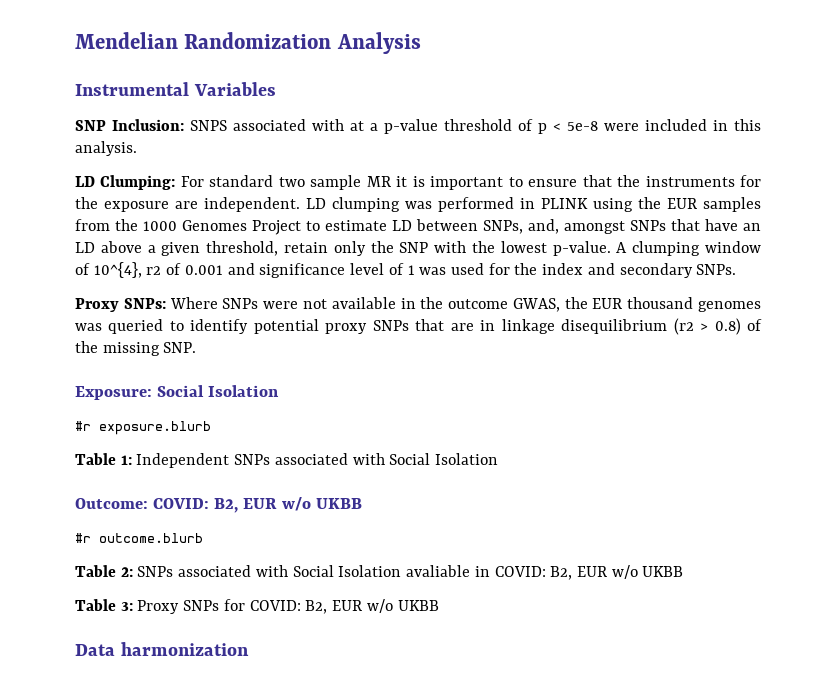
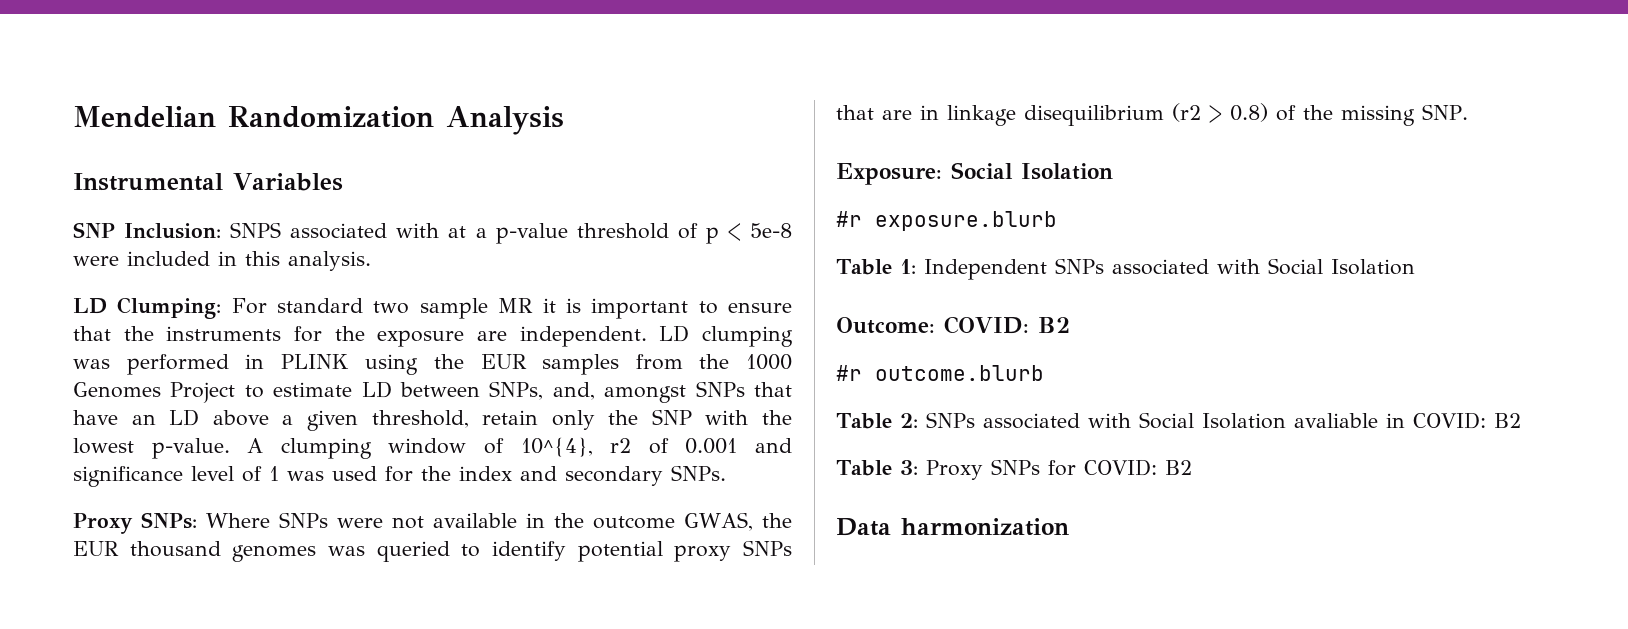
- Outcome: COVID: B2, EUR w/o UKBB
+ Outcome: COVID: B2
- Table 2: SNPs associated with Social Isolation avaliable in COVID: B2, EUR w/o UKBB
+ Table 2: SNPs associated with Social Isolation avaliable in COVID: B2
- Table 3: Proxy SNPs for COVID: B2, EUR w/o UKBB
+ Table 3: Proxy SNPs for COVID: B2

